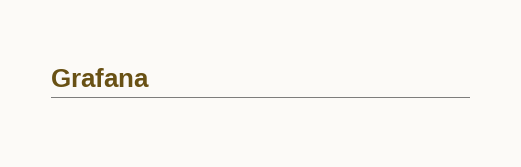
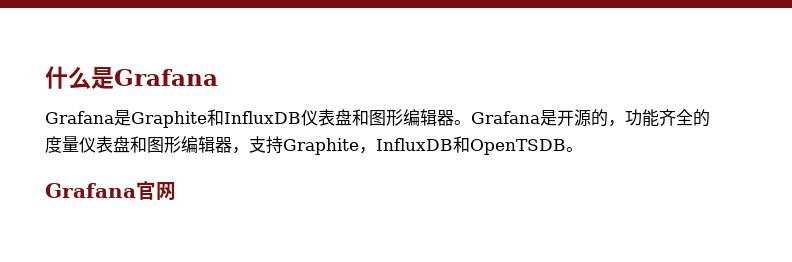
- Grafana
+ 什么是Grafana
+ Grafana是Graphite和InfluxDB仪表盘和图形编辑器。Grafana是开源的，功能齐全的度量仪表盘和图形编辑器，支持Graphite，InfluxDB和OpenTSDB。
+ Grafana官网

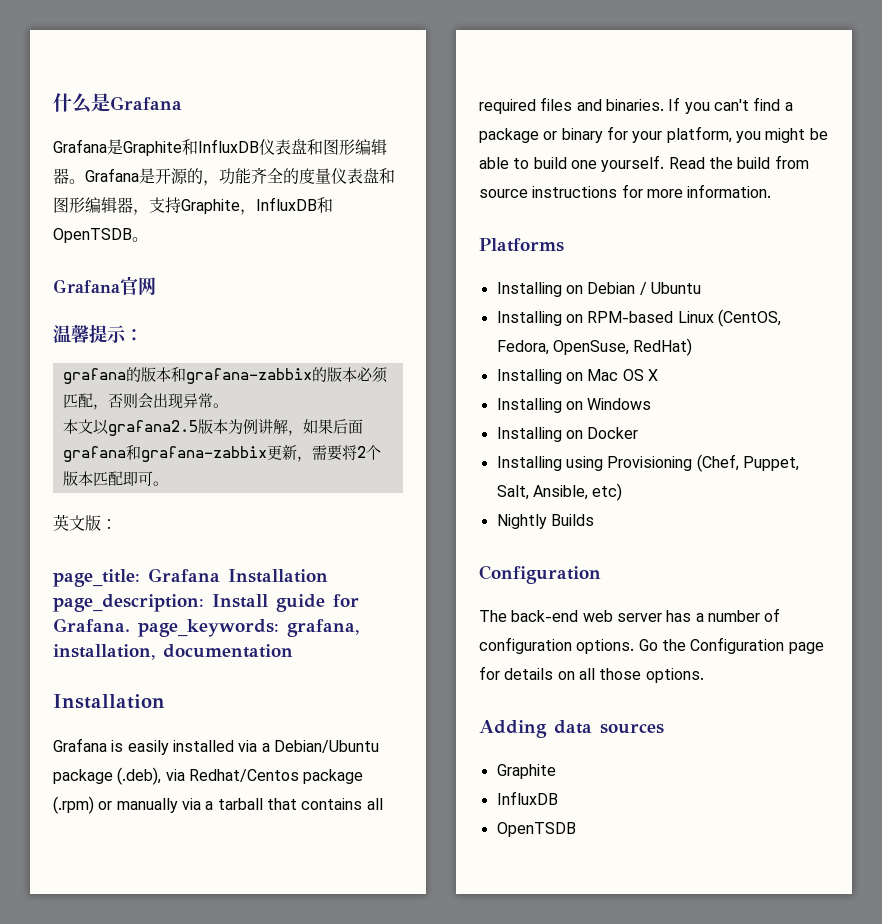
+ 温馨提示：
+ grafana的版本和grafana-zabbix的版本必须匹配，否则会出现异常。
+ 本文以grafana2.5版本为例讲解，如果后面grafana和grafana-zabbix更新，需要将2个版本匹配即可。
+ 英文版：
+ page_title: Grafana Installation page_description: Install guide for Grafana. page_keywords: grafana, installation, documentation
+ Installation
+ Grafana is easily installed via a Debian/Ubuntu package (.deb), via Redhat/Centos package (.rpm) or manually via a tarball that contains all required files and binaries. If you can't find a package or binary for your platform, you might be able to build one yourself. Read the build from source instructions for more information.
+ Platforms
+ Installing on Debian / Ubuntu
+ Installing on RPM-based Linux (CentOS, Fedora, OpenSuse, RedHat)
+ Installing on Mac OS X
+ Installing on Windows
+ Installing on Docker
+ Installing using Provisioning (Chef, Puppet, Salt, Ansible, etc)
+ Nightly Builds
+ Configuration
+ The back-end web server has a number of configuration options. Go the Configuration page for details on all those options.
+ Adding data sources
+ Graphite
+ InfluxDB
+ OpenTSDB

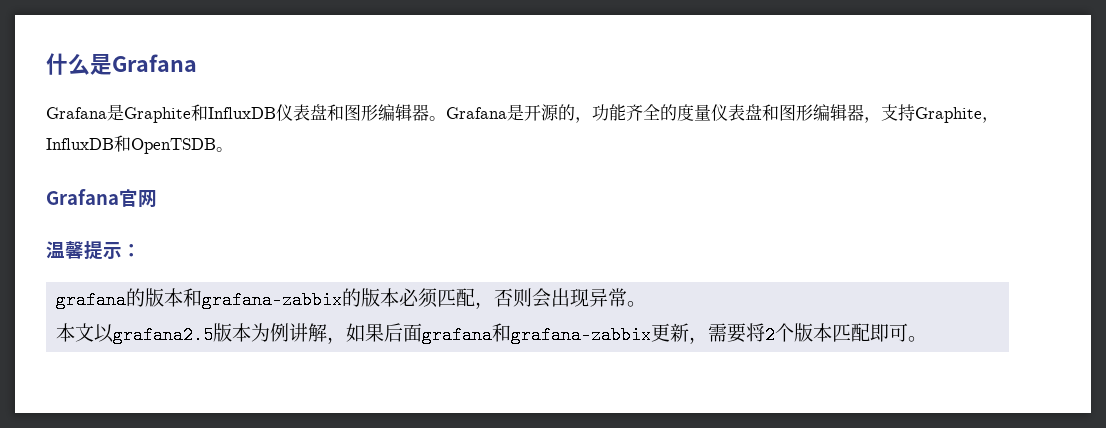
- 英文版：
- page_title: Grafana Installation page_description: Install guide for Grafana. page_keywords: grafana, installation, documentation
- Installation
- Grafana is easily installed via a Debian/Ubuntu package (.deb), via Redhat/Centos package (.rpm) or manually via a tarball that contains all required files and binaries. If you can't find a package or binary for your platform, you might be able to build one yourself. Read the build from source instructions for more information.
- Platforms
- Installing on Debian / Ubuntu
- Installing on RPM-based Linux (CentOS, Fedora, OpenSuse, RedHat)
- Installing on Mac OS X
- Installing on Windows
- Installing on Docker
- Installing using Provisioning (Chef, Puppet, Salt, Ansible, etc)
- Nightly Builds
- Configuration
- The back-end web server has a number of configuration options. Go the Configuration page for details on all those options.
- Adding data sources
- Graphite
- InfluxDB
- OpenTSDB

